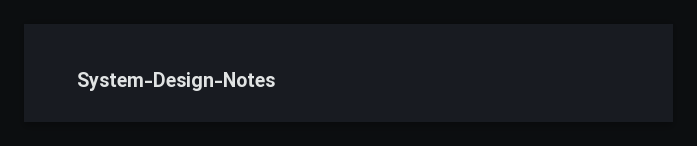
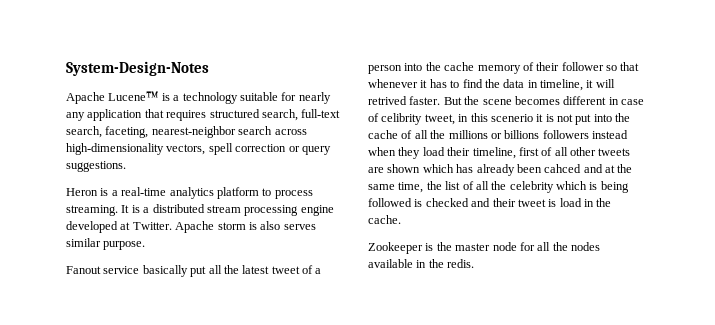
+ Apache Lucene™ is a technology suitable for nearly any application that requires structured search, full-text search, faceting, nearest-neighbor search across high-dimensionality vectors, spell correction or query suggestions.
+ Heron is a real-time analytics platform to process streaming. It is a distributed stream processing engine developed at Twitter. Apache storm is also serves similar purpose.
+ Fanout service basically put all the latest tweet of a person into the cache memory of their follower so that whenever it has to find the data in timeline, it will retrived faster. But the scene becomes different in case of celibrity tweet, in this scenerio it is not put into the cache of all the millions or billions followers instead when they load their timeline, first of all other tweets are shown which has already been cahced and at the same time, the list of all the celebrity which is being followed is checked and their tweet is load in the cache.
+ Zookeeper is the master node for all the nodes available in the redis.

